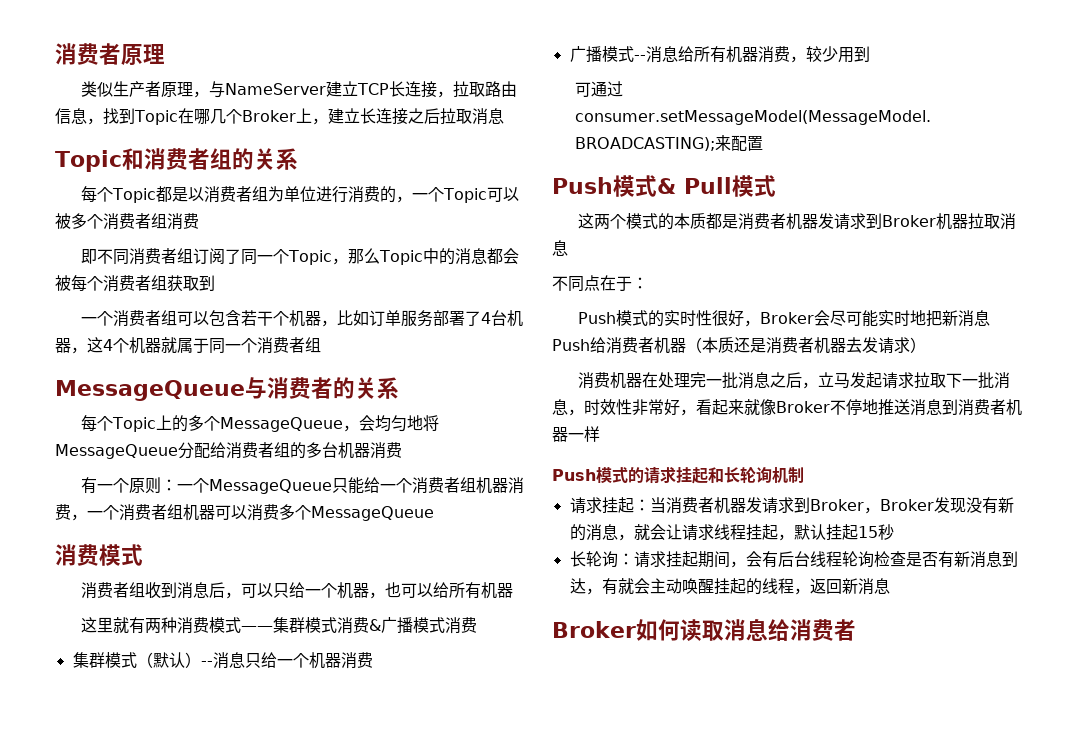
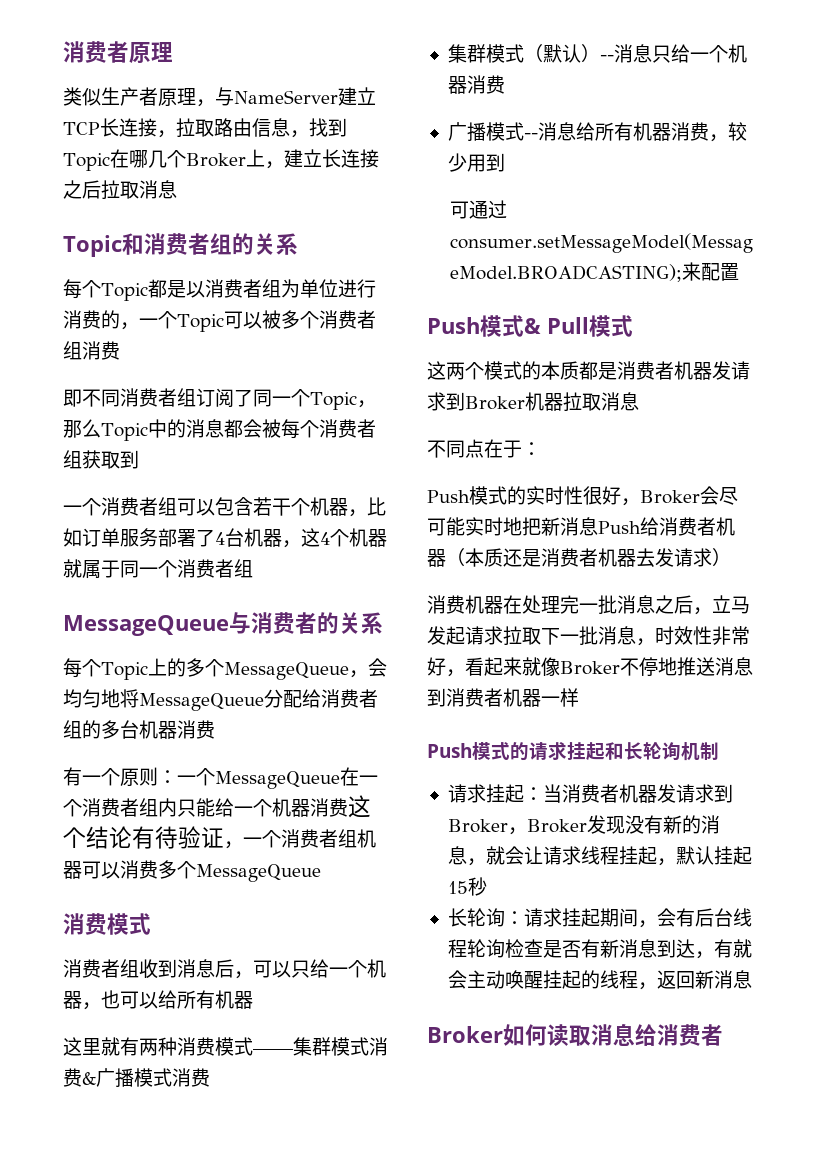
- 有一个原则：一个MessageQueue只能给一个消费者组机器消费，一个消费者组机器可以消费多个MessageQueue
+ 有一个原则：一个MessageQueue在一个消费者组内只能给一个机器消费这个结论有待验证，一个消费者组机器可以消费多个MessageQueue

